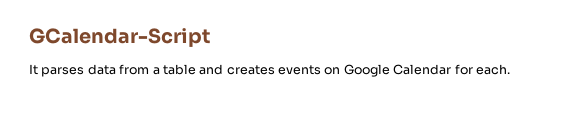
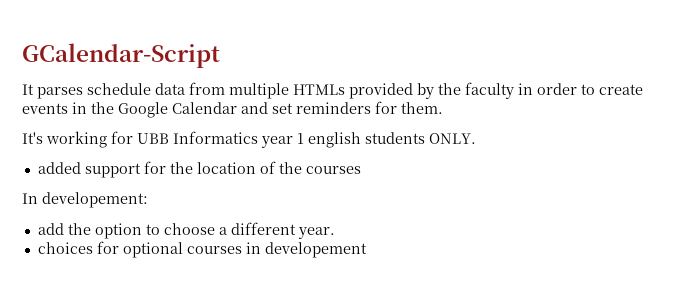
- It parses data from a table and creates events on Google Calendar for each.
+ It parses schedule data from multiple HTMLs provided by the faculty in order to create events in the Google Calendar and set reminders for them.
+ It's working for UBB Informatics year 1 english students ONLY.
+ added support for the location of the courses
+ In developement:
+ add the option to choose a different year.
+ choices for optional courses in developement

